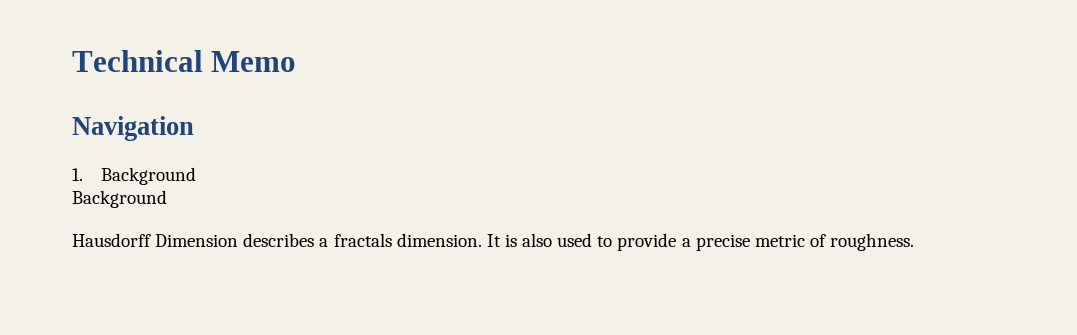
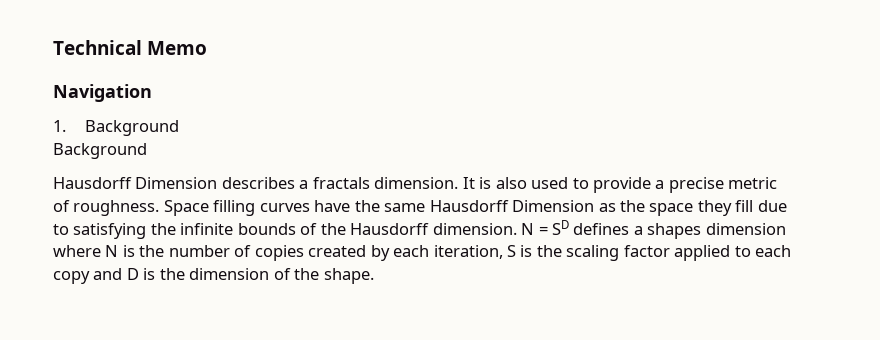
+ Space filling curves have the same Hausdorff Dimension as the space they fill due to satisfying the infinite bounds of the Hausdorff dimension. N = SD defines a shapes dimension where N is the number of copies created by each iteration, S is the scaling factor applied to each copy and D is the dimension of the shape.

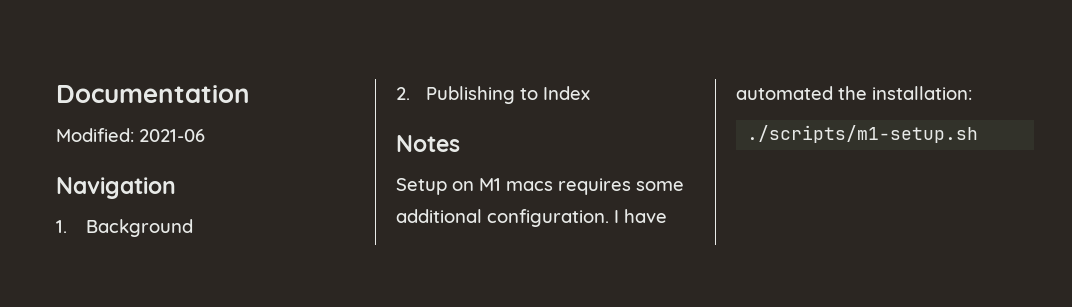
- Technical Memo
+ Documentation
+ Modified: 2021-06
  1. Background
- Background
- Hausdorff Dimension describes a fractals dimension. It is also used to provide a precise metric of roughness. Space filling curves have the same Hausdorff Dimension as the space they fill due to satisfying the infinite bounds of the Hausdorff dimension. N = SD defines a shapes dimension where N is the number of copies created by each iteration, S is the scaling factor applied to each copy and D is the dimension of the shape.
+ 2. Publishing to Index
+ Notes
+ Setup on M1 macs requires some additional configuration. I have automated the installation:
+ ./scripts/m1-setup.sh

